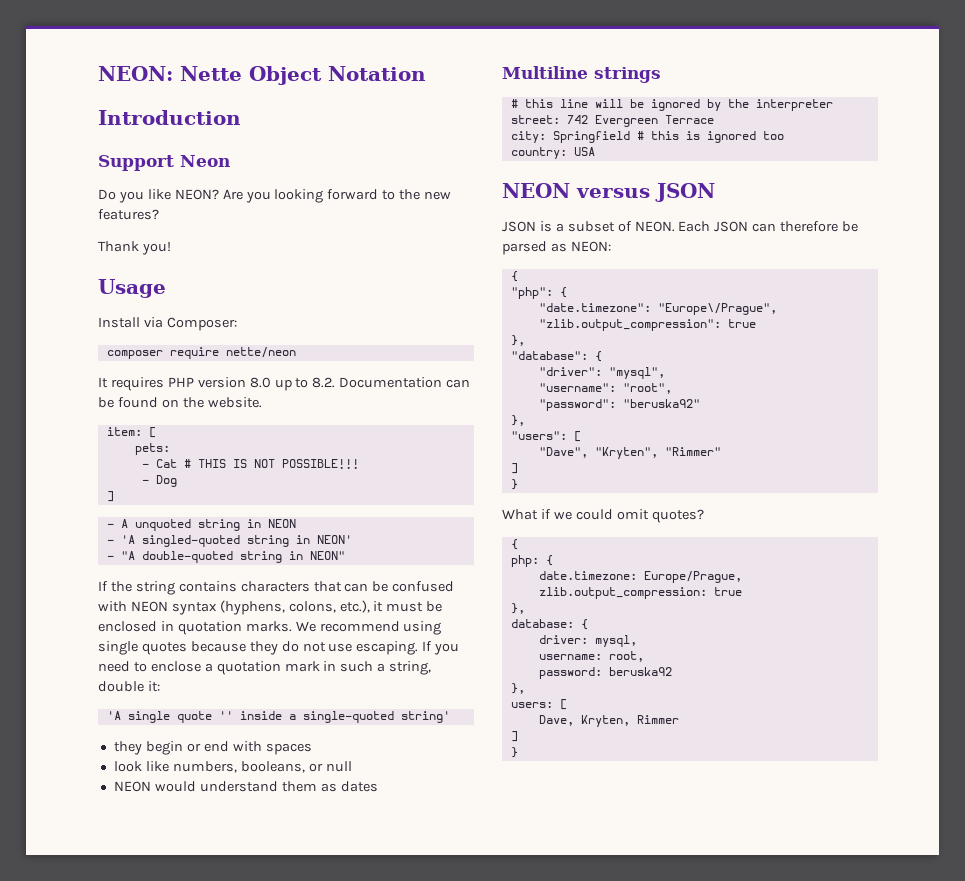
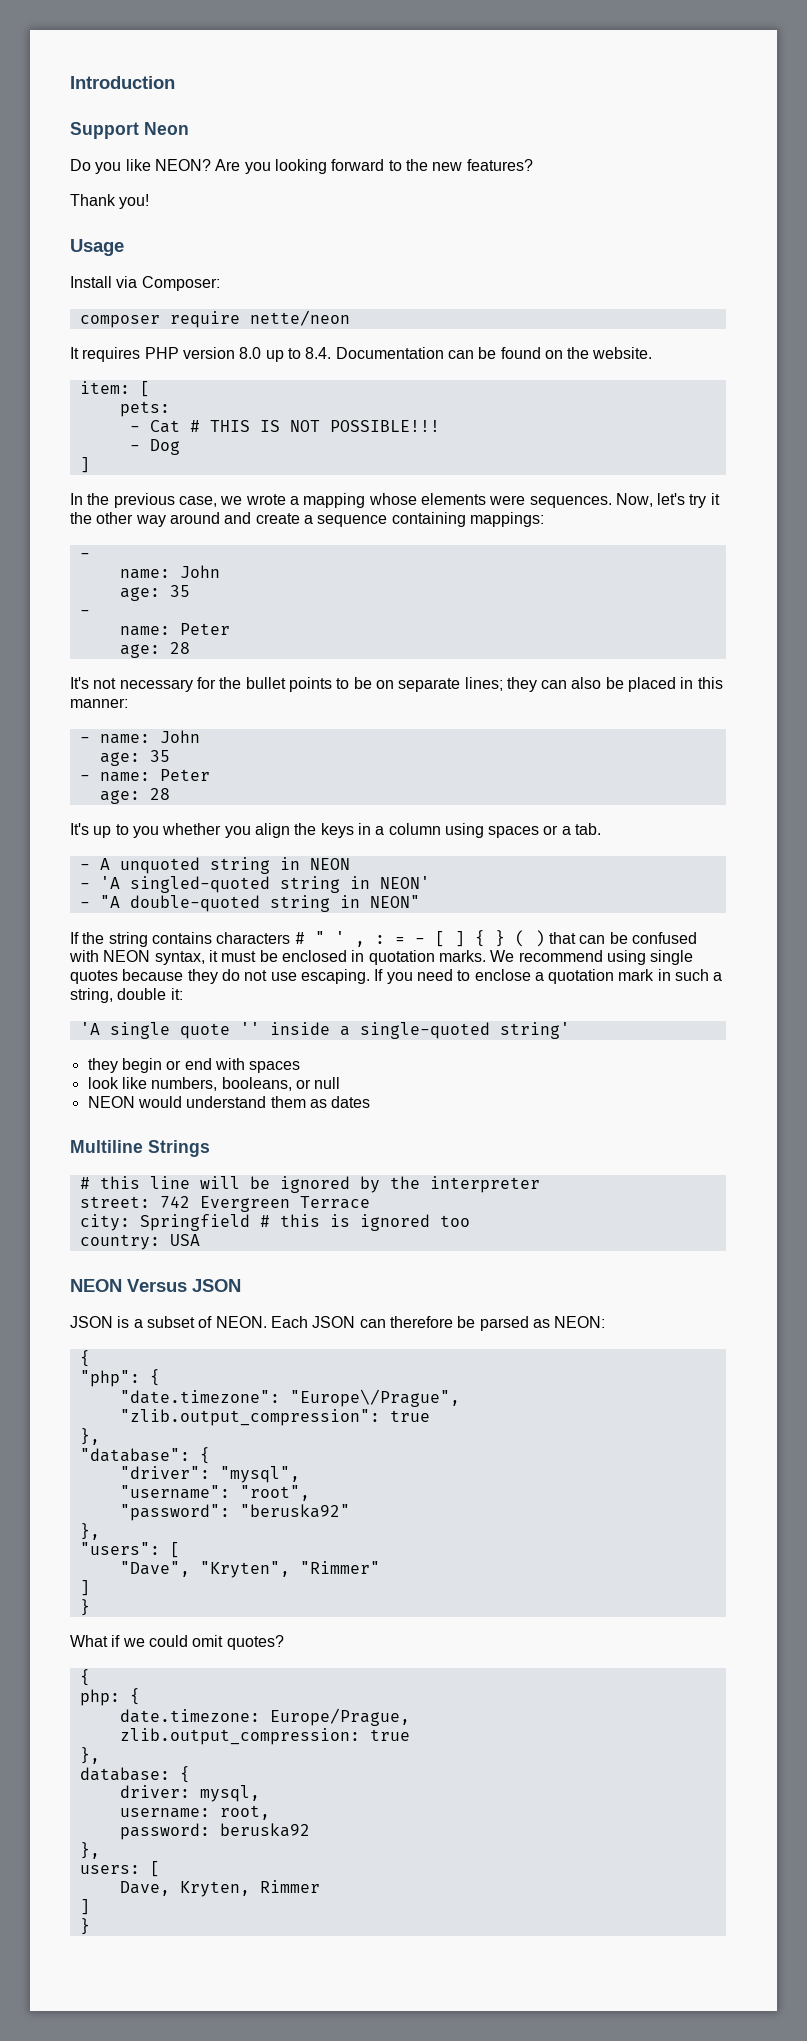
- NEON: Nette Object Notation
- It requires PHP version 8.0 up to 8.2. Documentation can be found on the website.
+ It requires PHP version 8.0 up to 8.4. Documentation can be found on the website.
+ In the previous case, we wrote a mapping whose elements were sequences. Now, let's try it the other way around and create a sequence containing mappings:
+ -
+ name: John
+ age: 35
+ -
+ name: Peter
+ age: 28
+ It's not necessary for the bullet points to be on separate lines; they can also be placed in this manner:
+ - name: John
+ age: 35
+ - name: Peter
+ age: 28
+ It's up to you whether you align the keys in a column using spaces or a tab.
- If the string contains characters that can be confused with NEON syntax (hyphens, colons, etc.), it must be enclosed in quotation marks.
+ If the string contains characters # " ' , : = - [ ] { } ( ) that can be confused with NEON syntax, it must be enclosed in quotation marks.
- Multiline strings
+ Multiline Strings
- NEON versus JSON
+ NEON Versus JSON

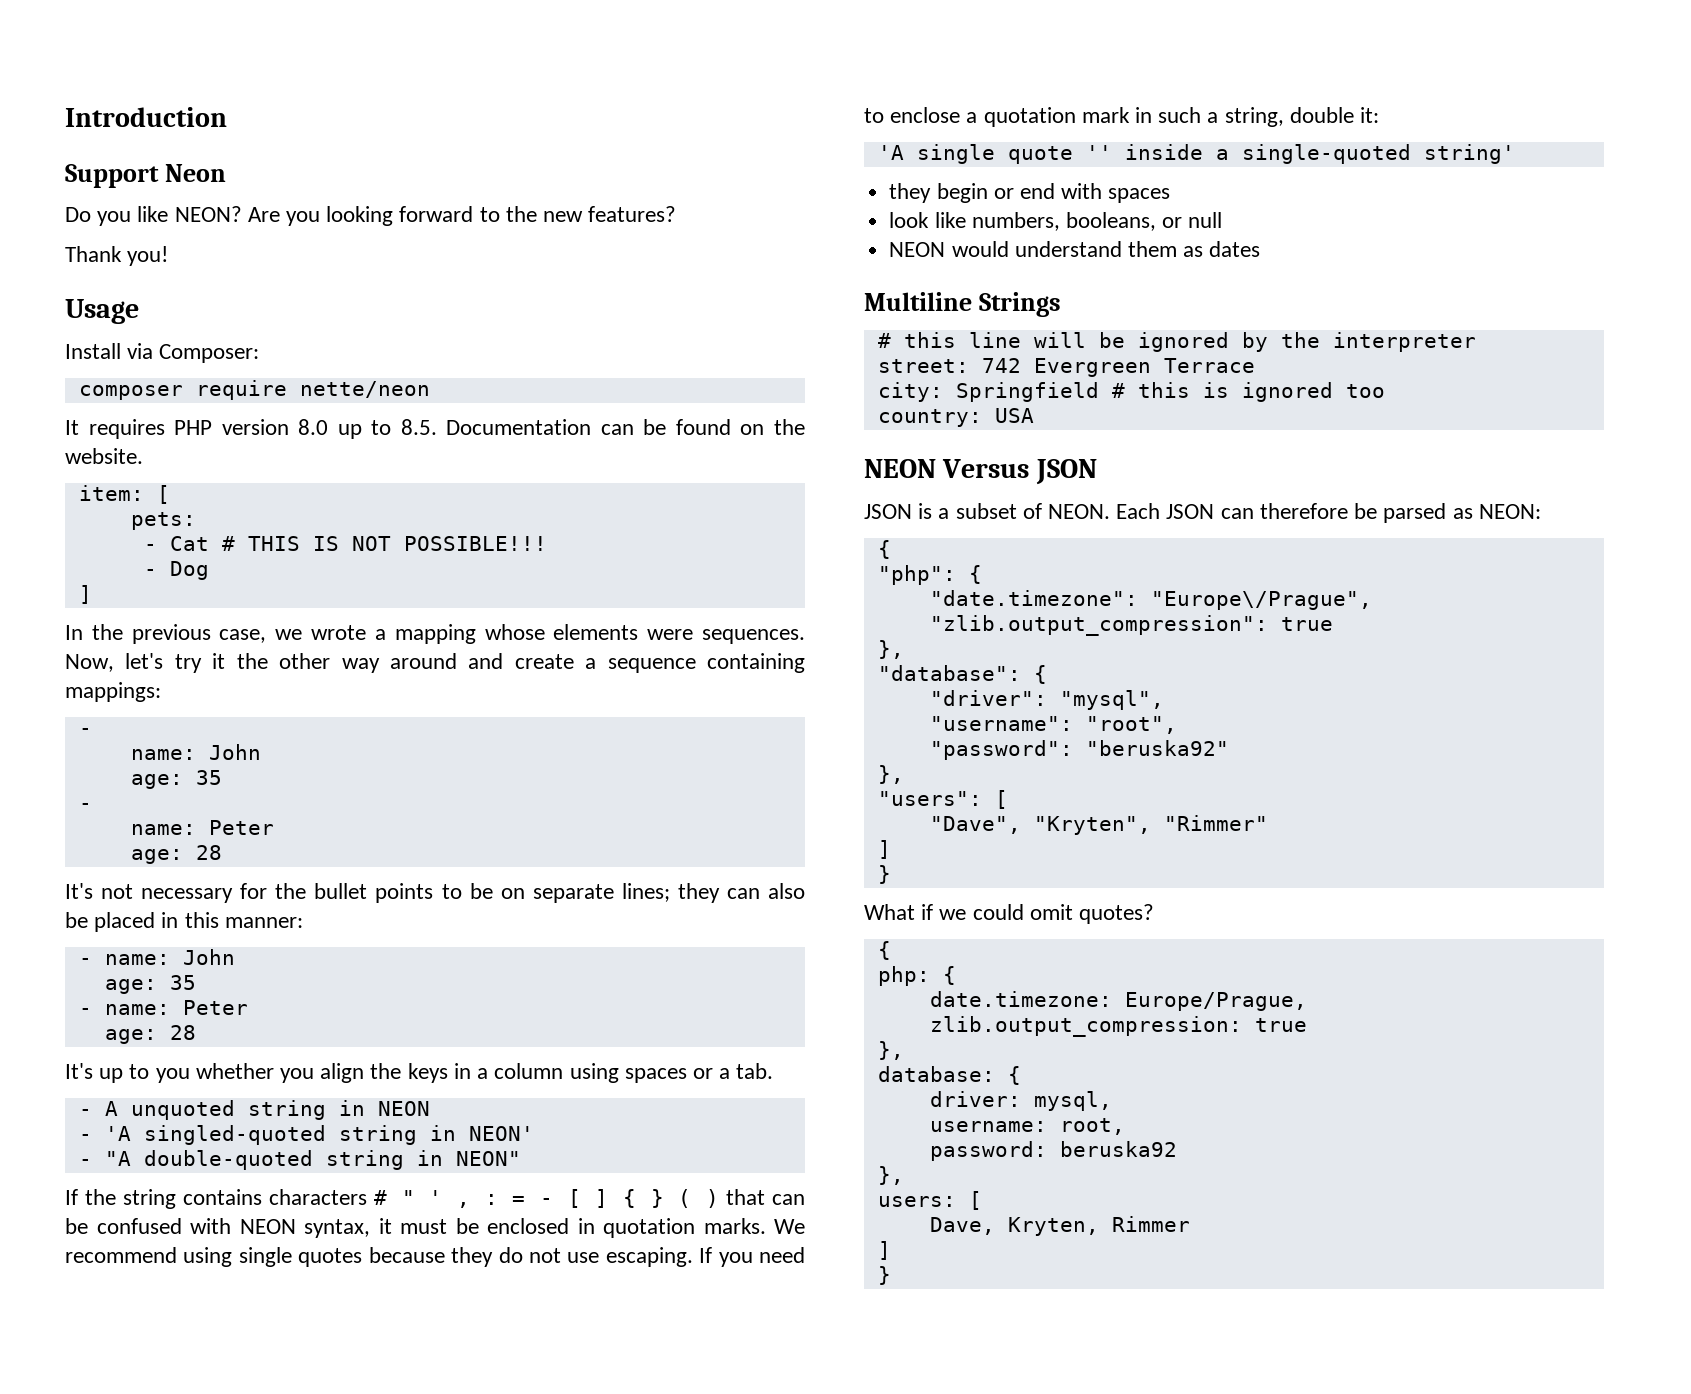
- It requires PHP version 8.0 up to 8.4. Documentation can be found on the website.
+ It requires PHP version 8.0 up to 8.5. Documentation can be found on the website.

